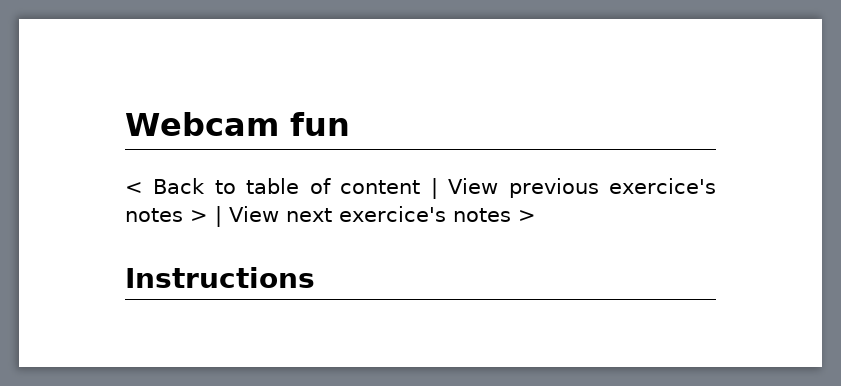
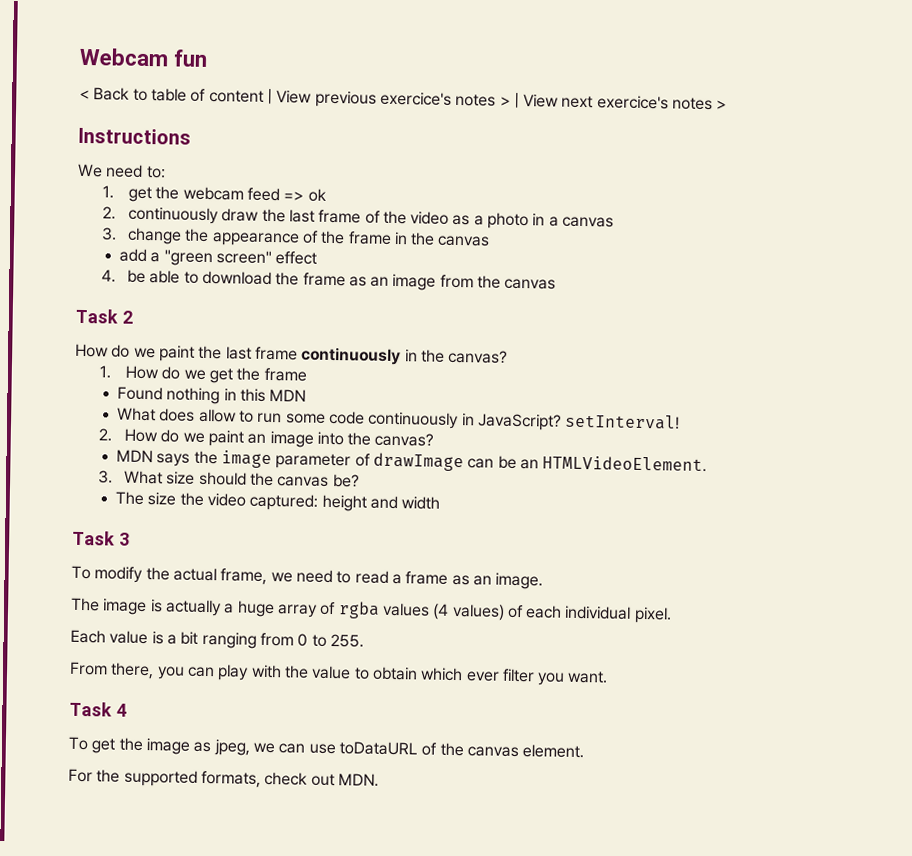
+ We need to:
+ 1. get the webcam feed => ok
+ 2. continuously draw the last frame of the video as a photo in a canvas
+ 3. change the appearance of the frame in the canvas
+ add a "green screen" effect
+ 4. be able to download the frame as an image from the canvas
+ Task 2
+ How do we paint the last frame continuously in the canvas?
+ 1. How do we get the frame
+ Found nothing in this MDN
+ What does allow to run some code continuously in JavaScript? setInterval!
+ 2. How do we paint an image into the canvas?
+ MDN says the image parameter of drawImage can be an HTMLVideoElement.
+ 3. What size should the canvas be?
+ The size the video captured: height and width
+ Task 3
+ To modify the actual frame, we need to read a frame as an image.
+ The image is actually a huge array of rgba values (4 values) of each individual pixel.
+ Each value is a bit ranging from 0 to 255.
+ From there, you can play with the value to obtain which ever filter you want.
+ Task 4
+ To get the image as jpeg, we can use toDataURL of the canvas element.
+ For the supported formats, check out MDN.

